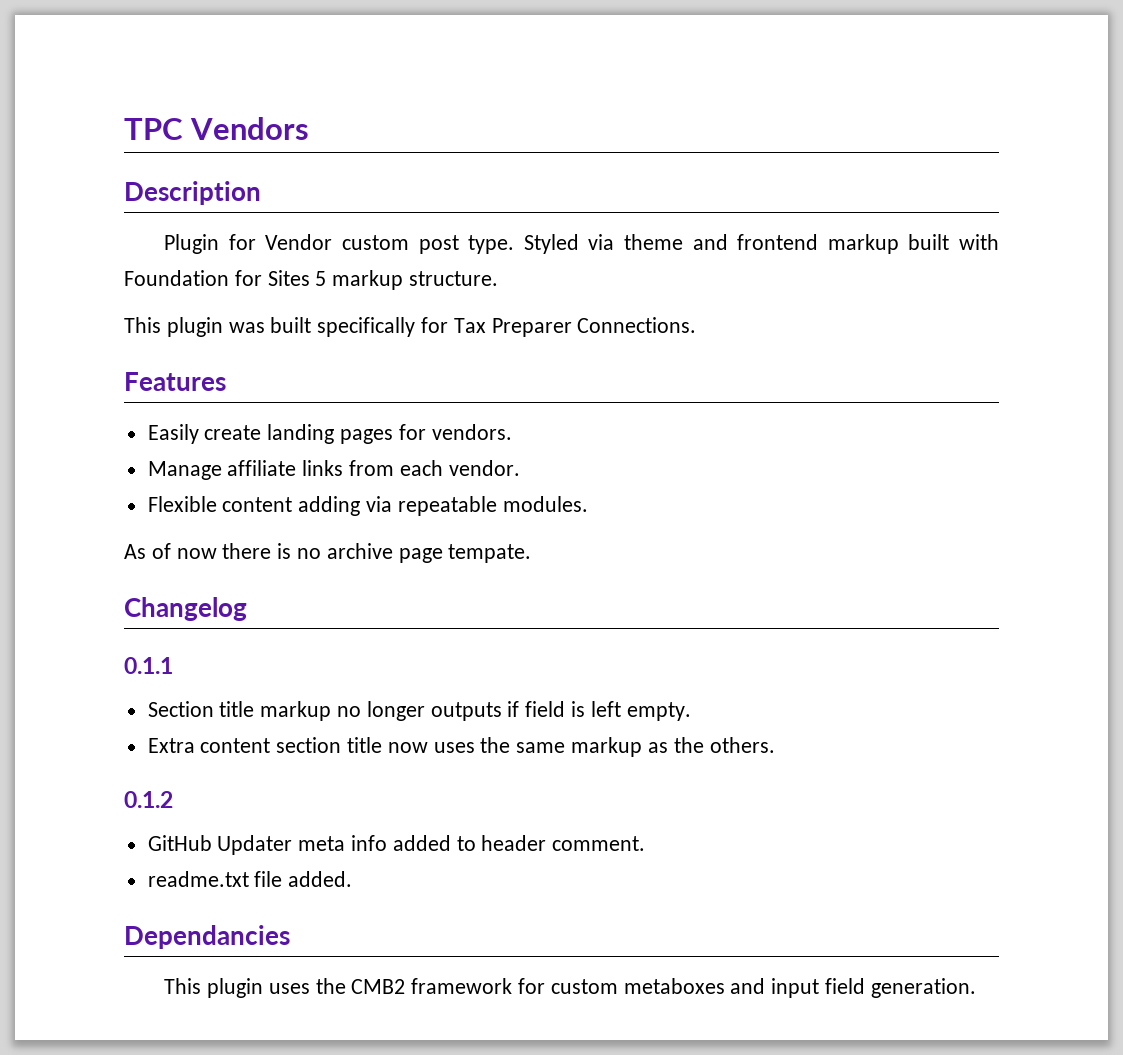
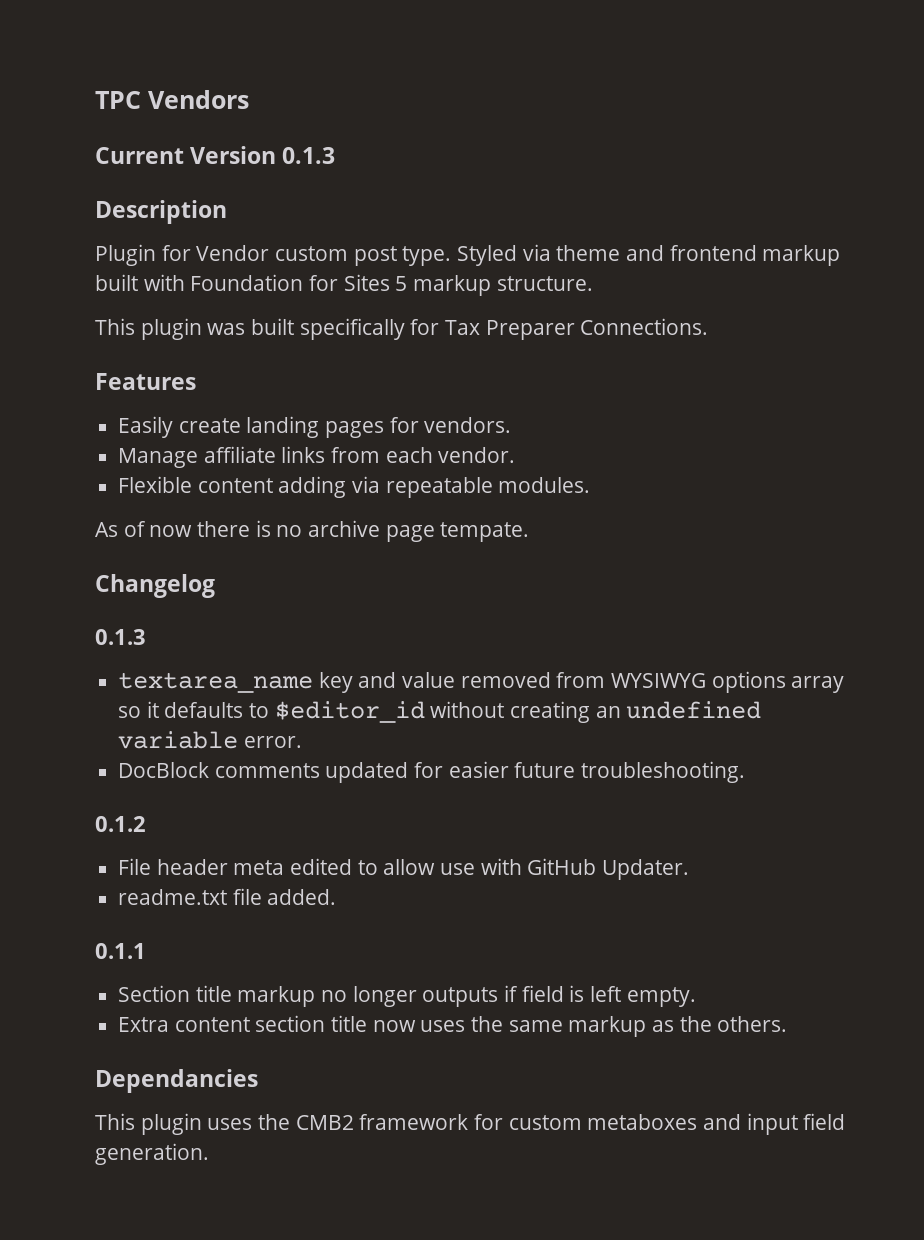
+ Current Version 0.1.3
  Changelog
+ 0.1.3
+ textarea_name key and value removed from WYSIWYG options array so it defaults to $editor_id without creating an undefined variable error.
+ DocBlock comments updated for easier future troubleshooting.
+ 0.1.2
+ File header meta edited to allow use with GitHub Updater.
+ readme.txt file added.
- 0.1.2
- GitHub Updater meta info added to header comment.
- readme.txt file added.

